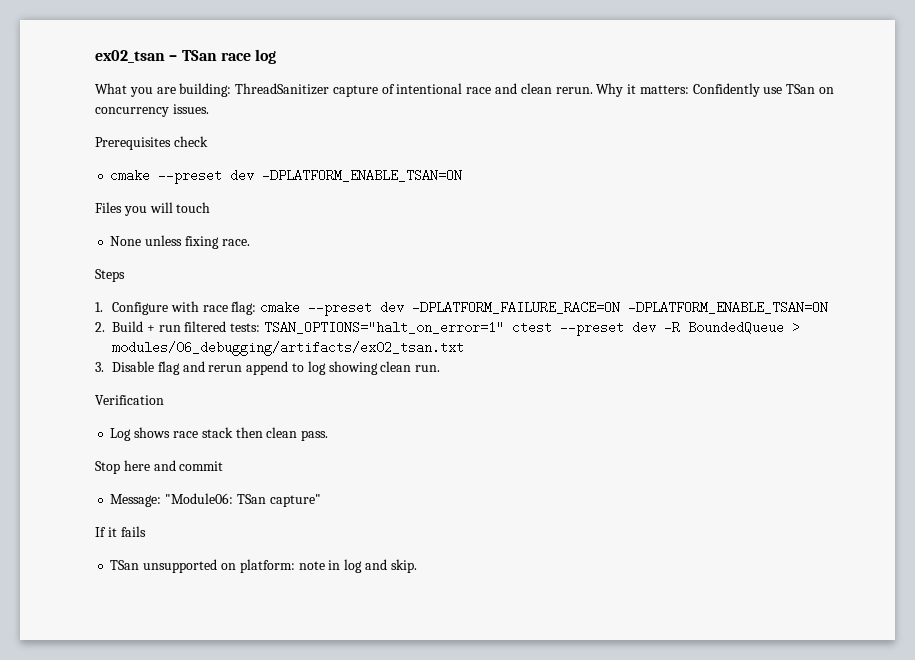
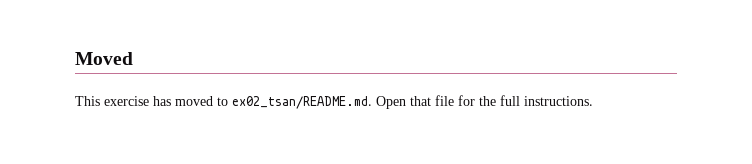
- ex02_tsan – TSan race log
- What you are building: ThreadSanitizer capture of intentional race and clean rerun. Why it matters: Confidently use TSan on concurrency issues.
- Prerequisites check
- cmake --preset dev -DPLATFORM_ENABLE_TSAN=ON
- Files you will touch
- None unless fixing race.
- Steps
- 1. Configure with race flag: cmake --preset dev -DPLATFORM_FAILURE_RACE=ON -DPLATFORM_ENABLE_TSAN=ON
- 2. Build + run filtered tests: TSAN_OPTIONS="halt_on_error=1" ctest --preset dev -R BoundedQueue > modules/06_debugging/artifacts/ex02_tsan.txt
- 3. Disable flag and rerun append to log showing clean run.
- Verification
- Log shows race stack then clean pass.
- Stop here and commit
- Message: "Module06: TSan capture"
- If it fails
- TSan unsupported on platform: note in log and skip.
+ Moved
+ This exercise has moved to ex02_tsan/README.md. Open that file for the full instructions.

